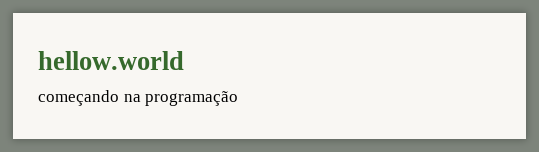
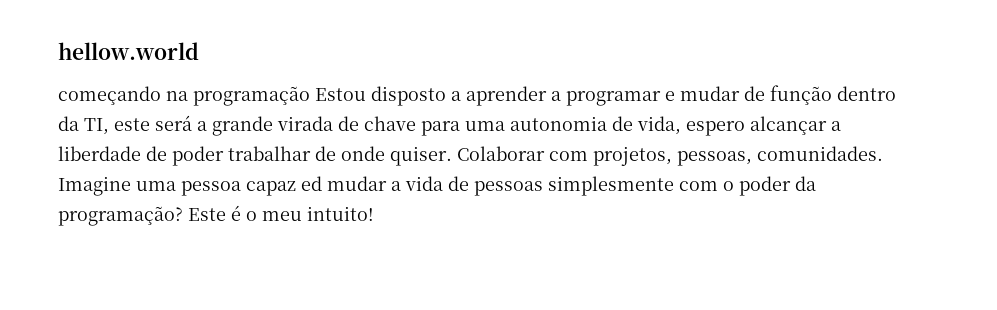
- começando na programação
+ começando na programação Estou disposto a aprender a programar e mudar de função dentro da TI, este será a grande virada de chave para uma autonomia de vida, espero alcançar a liberdade de poder trabalhar de onde quiser. Colaborar com projetos, pessoas, comunidades. Imagine uma pessoa capaz ed mudar a vida de pessoas simplesmente com o poder da programação? Este é o meu intuito!

